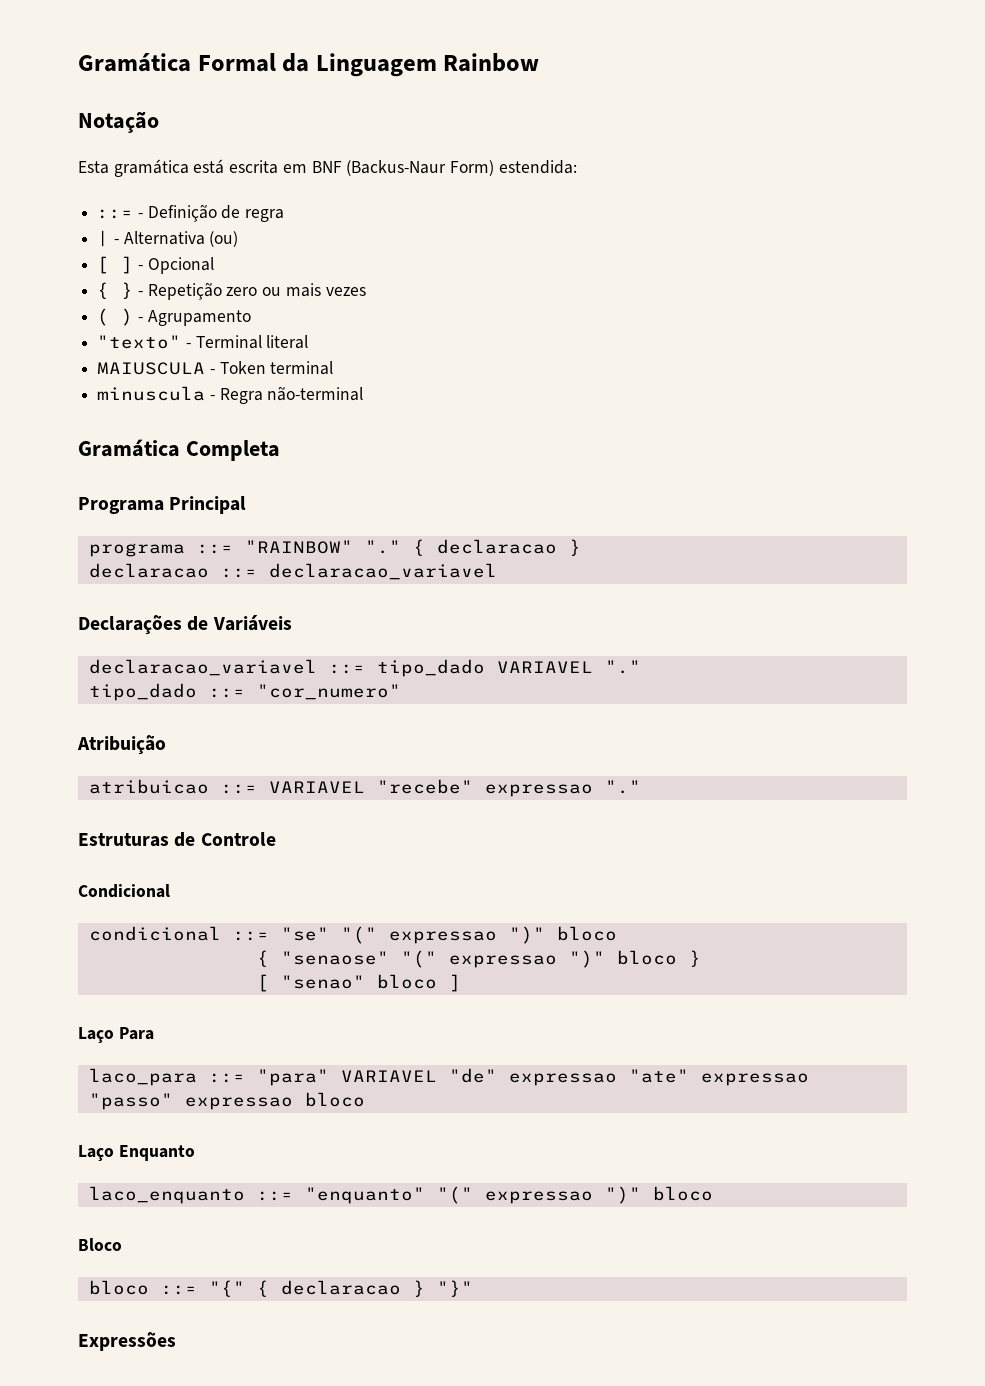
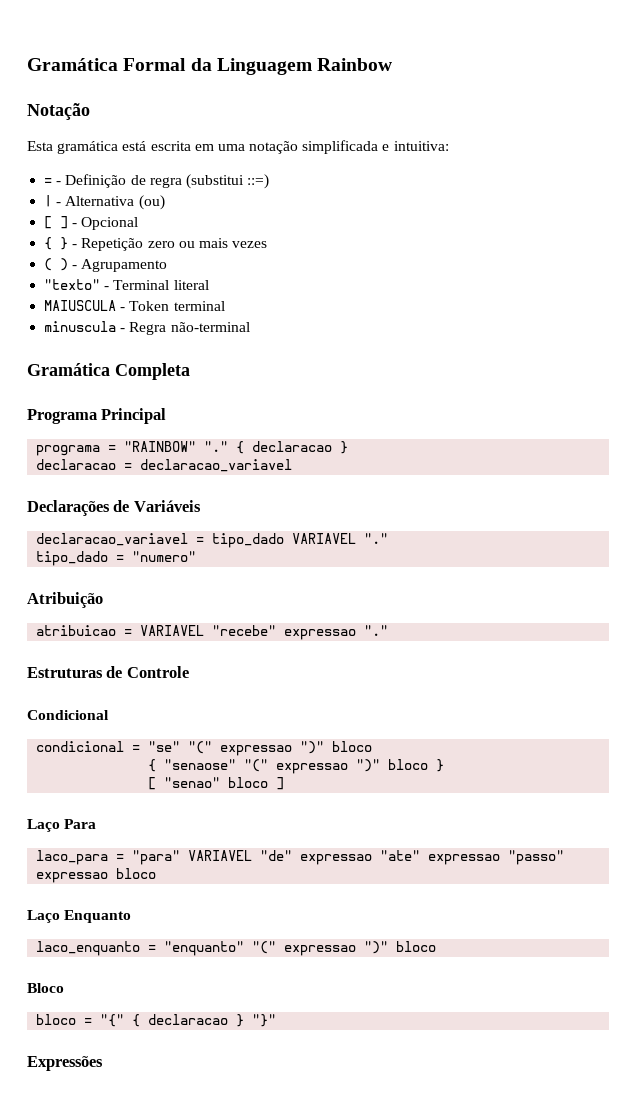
- Esta gramática está escrita em BNF (Backus-Naur Form) estendida:
- ::= - Definição de regra
+ Esta gramática está escrita em uma notação simplificada e intuitiva:
+ = - Definição de regra (substitui ::=)
- programa ::= "RAINBOW" "."
+ programa = "RAINBOW" "."
- declaracao ::= declaracao_variavel
+ declaracao = declaracao_variavel
- declaracao_variavel ::= tipo_dado VARIAVEL "."
+ declaracao_variavel = tipo_dado VARIAVEL "."
- tipo_dado ::= "cor_numero"
+ tipo_dado = "numero"
- atribuicao ::= VARIAVEL "recebe" expressao "."
+ atribuicao = VARIAVEL "recebe" expressao "."
- condicional ::= "se" "(" expressao ")" bloco
+ condicional = "se" "(" expressao ")" bloco
- laco_para ::= "para" VARIAVEL "de" expressao "ate" expressao "passo" expressao bloco
+ laco_para = "para" VARIAVEL "de" expressao "ate" expressao "passo" expressao bloco
- laco_enquanto ::= "enquanto" "(" expressao ")" bloco
+ laco_enquanto = "enquanto" "(" expressao ")" bloco
- bloco ::= "{" { declaracao } "}"
+ bloco = "{" { declaracao } "}"

